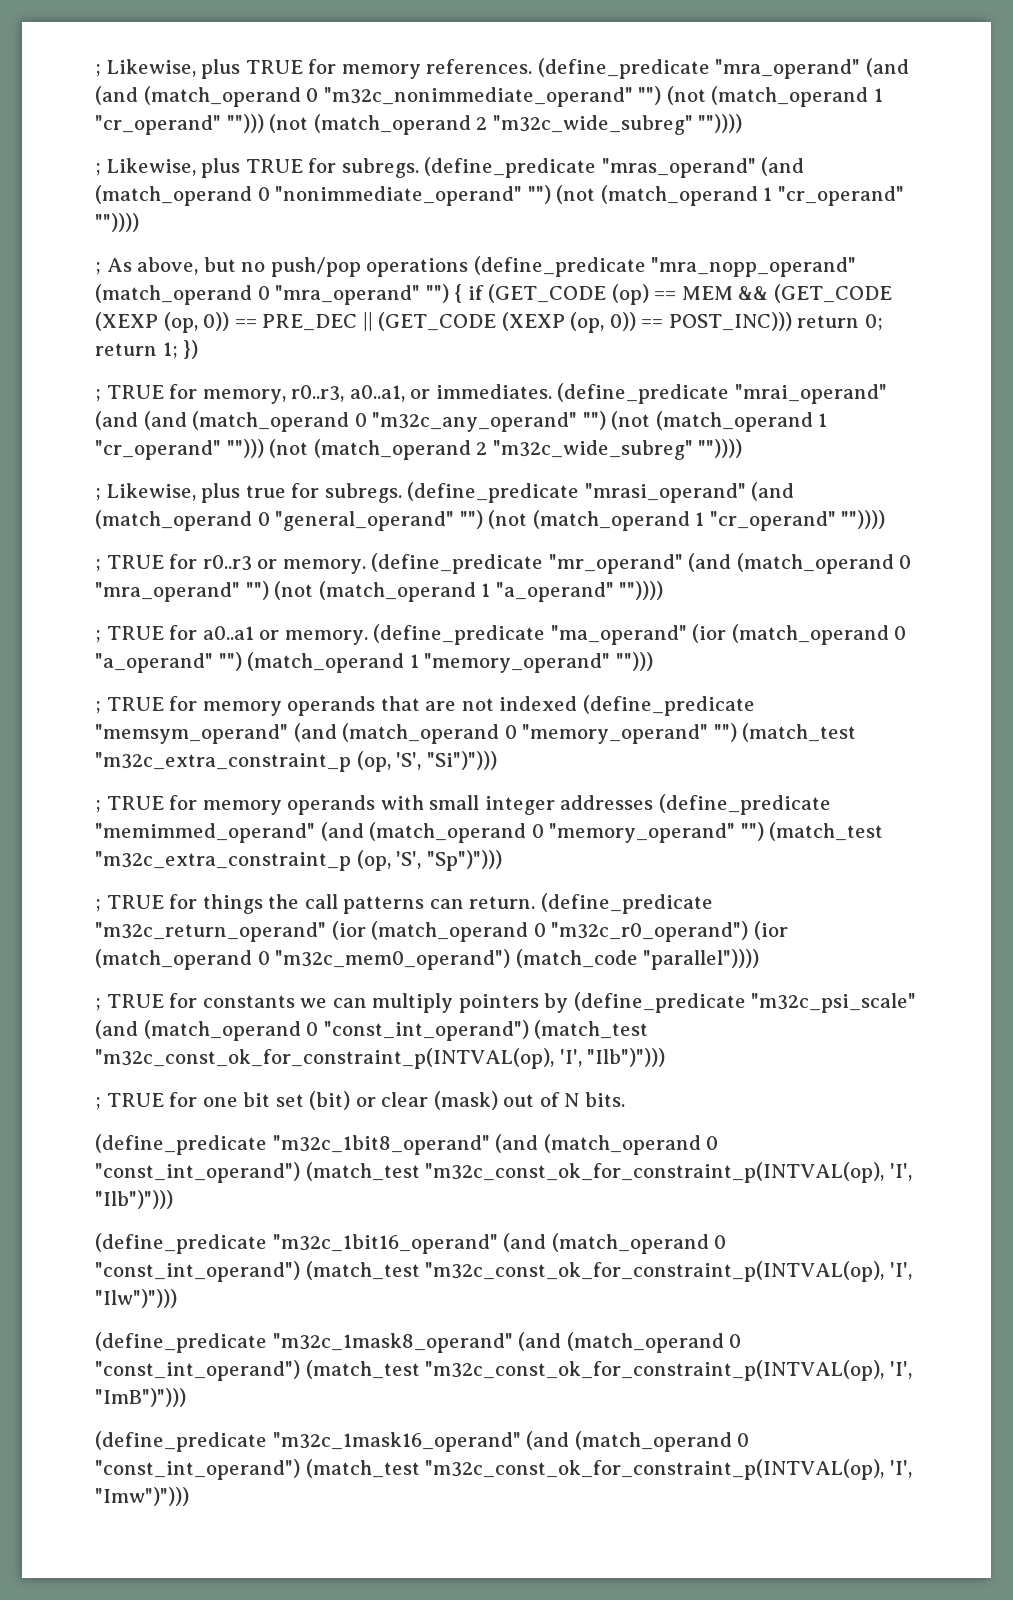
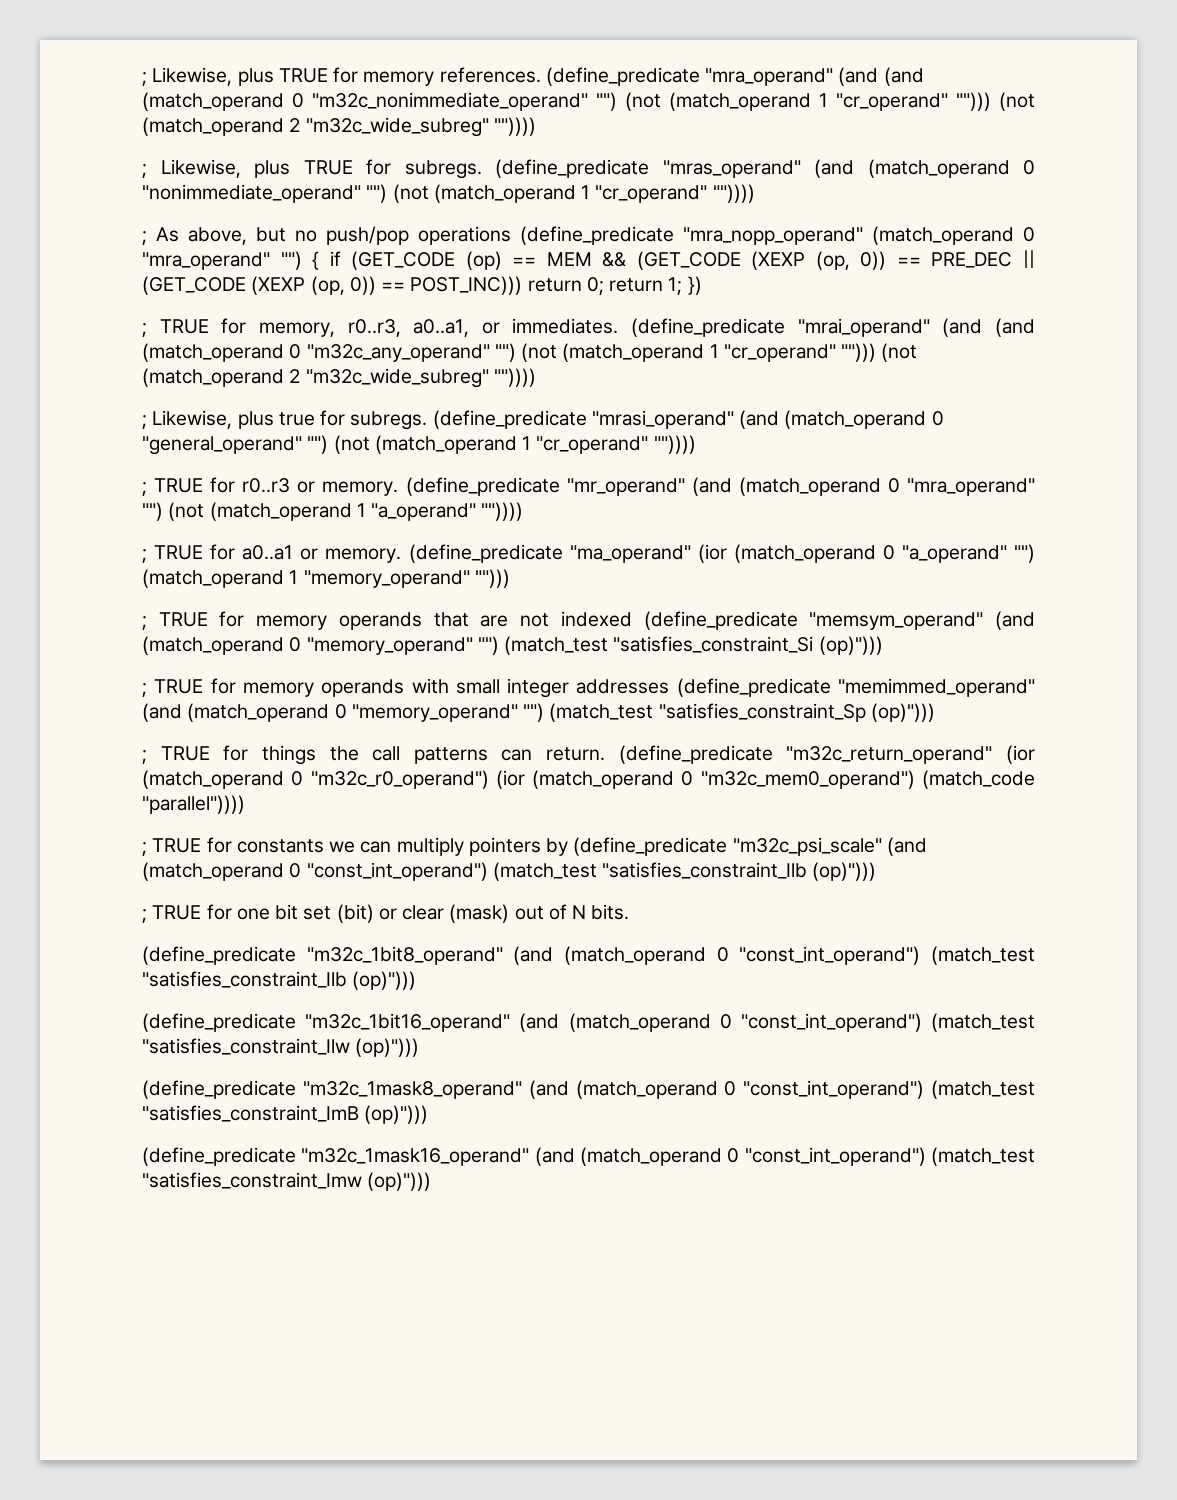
- ; TRUE for memory operands that are not indexed (define_predicate "memsym_operand" (and (match_operand 0 "memory_operand" "") (match_test "m32c_extra_constraint_p (op, 'S', "Si")")))
+ ; TRUE for memory operands that are not indexed (define_predicate "memsym_operand" (and (match_operand 0 "memory_operand" "") (match_test "satisfies_constraint_Si (op)")))
- ; TRUE for memory operands with small integer addresses (define_predicate "memimmed_operand" (and (match_operand 0 "memory_operand" "") (match_test "m32c_extra_constraint_p (op, 'S', "Sp")")))
+ ; TRUE for memory operands with small integer addresses (define_predicate "memimmed_operand" (and (match_operand 0 "memory_operand" "") (match_test "satisfies_constraint_Sp (op)")))
- ; TRUE for constants we can multiply pointers by (define_predicate "m32c_psi_scale" (and (match_operand 0 "const_int_operand") (match_test "m32c_const_ok_for_constraint_p(INTVAL(op), 'I', "Ilb")")))
+ ; TRUE for constants we can multiply pointers by (define_predicate "m32c_psi_scale" (and (match_operand 0 "const_int_operand") (match_test "satisfies_constraint_Ilb (op)")))
- (define_predicate "m32c_1bit8_operand" (and (match_operand 0 "const_int_operand") (match_test "m32c_const_ok_for_constraint_p(INTVAL(op), 'I', "Ilb")")))
+ (define_predicate "m32c_1bit8_operand" (and (match_operand 0 "const_int_operand") (match_test "satisfies_constraint_Ilb (op)")))
- (define_predicate "m32c_1bit16_operand" (and (match_operand 0 "const_int_operand") (match_test "m32c_const_ok_for_constraint_p(INTVAL(op), 'I', "Ilw")")))
+ (define_predicate "m32c_1bit16_operand" (and (match_operand 0 "const_int_operand") (match_test "satisfies_constraint_Ilw (op)")))
- (define_predicate "m32c_1mask8_operand" (and (match_operand 0 "const_int_operand") (match_test "m32c_const_ok_for_constraint_p(INTVAL(op), 'I', "ImB")")))
+ (define_predicate "m32c_1mask8_operand" (and (match_operand 0 "const_int_operand") (match_test "satisfies_constraint_ImB (op)")))
- (define_predicate "m32c_1mask16_operand" (and (match_operand 0 "const_int_operand") (match_test "m32c_const_ok_for_constraint_p(INTVAL(op), 'I', "Imw")")))
+ (define_predicate "m32c_1mask16_operand" (and (match_operand 0 "const_int_operand") (match_test "satisfies_constraint_Imw (op)")))

